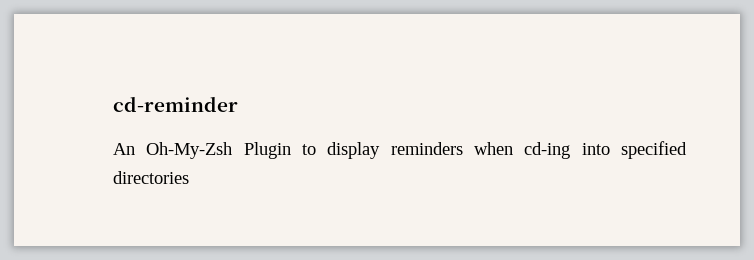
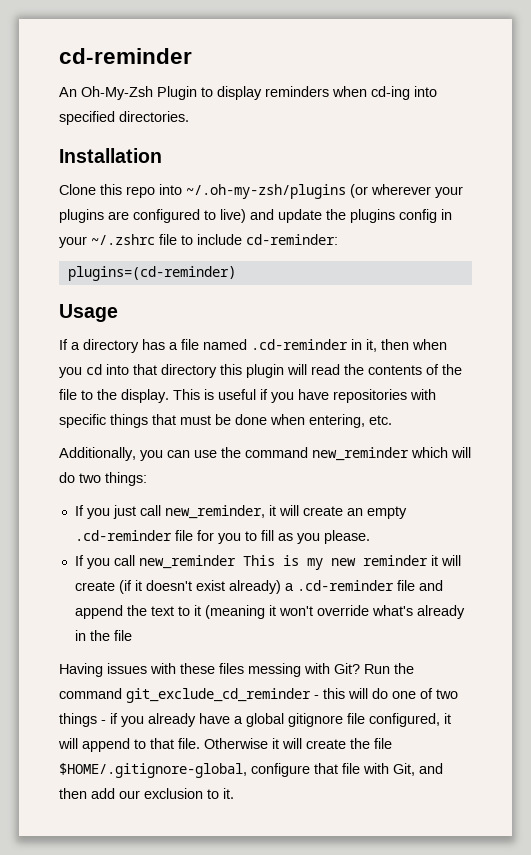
- An Oh-My-Zsh Plugin to display reminders when cd-ing into specified directories
+ An Oh-My-Zsh Plugin to display reminders when cd-ing into specified directories.
+ Installation
+ Clone this repo into ~/.oh-my-zsh/plugins (or wherever your plugins are configured to live) and update the plugins config in your ~/.zshrc file to include cd-reminder:
+ plugins=(cd-reminder)
+ Usage
+ If a directory has a file named .cd-reminder in it, then when you cd into that directory this plugin will read the contents of the file to the display. This is useful if you have repositories with specific things that must be done when entering, etc.
+ Additionally, you can use the command new_reminder which will do two things:
+ If you just call new_reminder, it will create an empty .cd-reminder file for you to fill as you please.
+ If you call new_reminder This is my new reminder it will create (if it doesn't exist already) a .cd-reminder file and append the text to it (meaning it won't override what's already in the file
+ Having issues with these files messing with Git? Run the command git_exclude_cd_reminder - this will do one of two things - if you already have a global gitignore file configured, it will append to that file. Otherwise it will create the file $HOME/.gitignore-global, configure that file with Git, and then add our exclusion to it.

